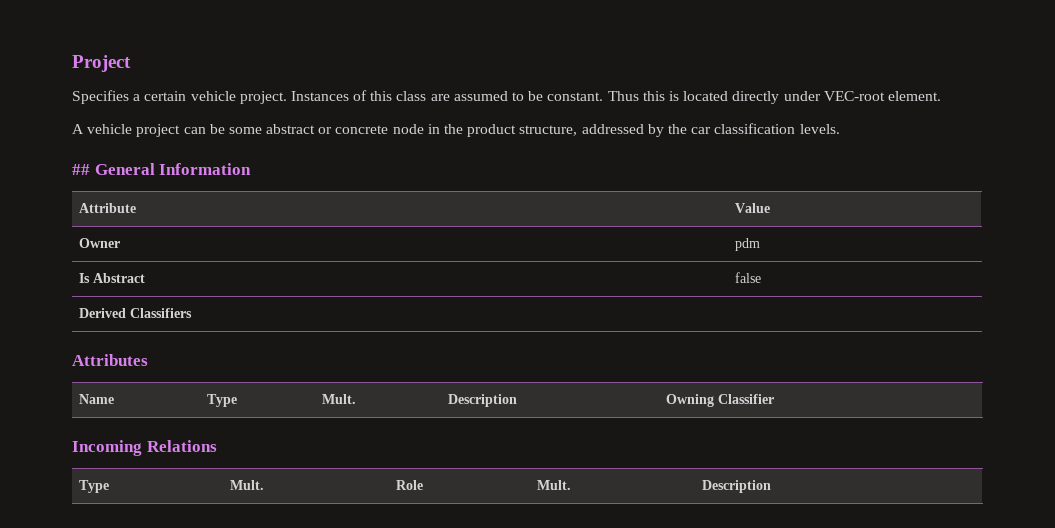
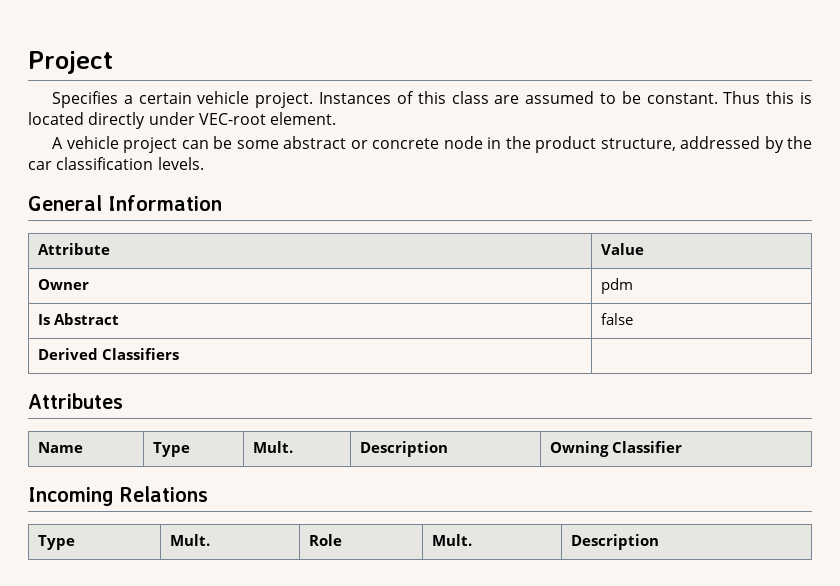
- ## General Information
+ General Information

